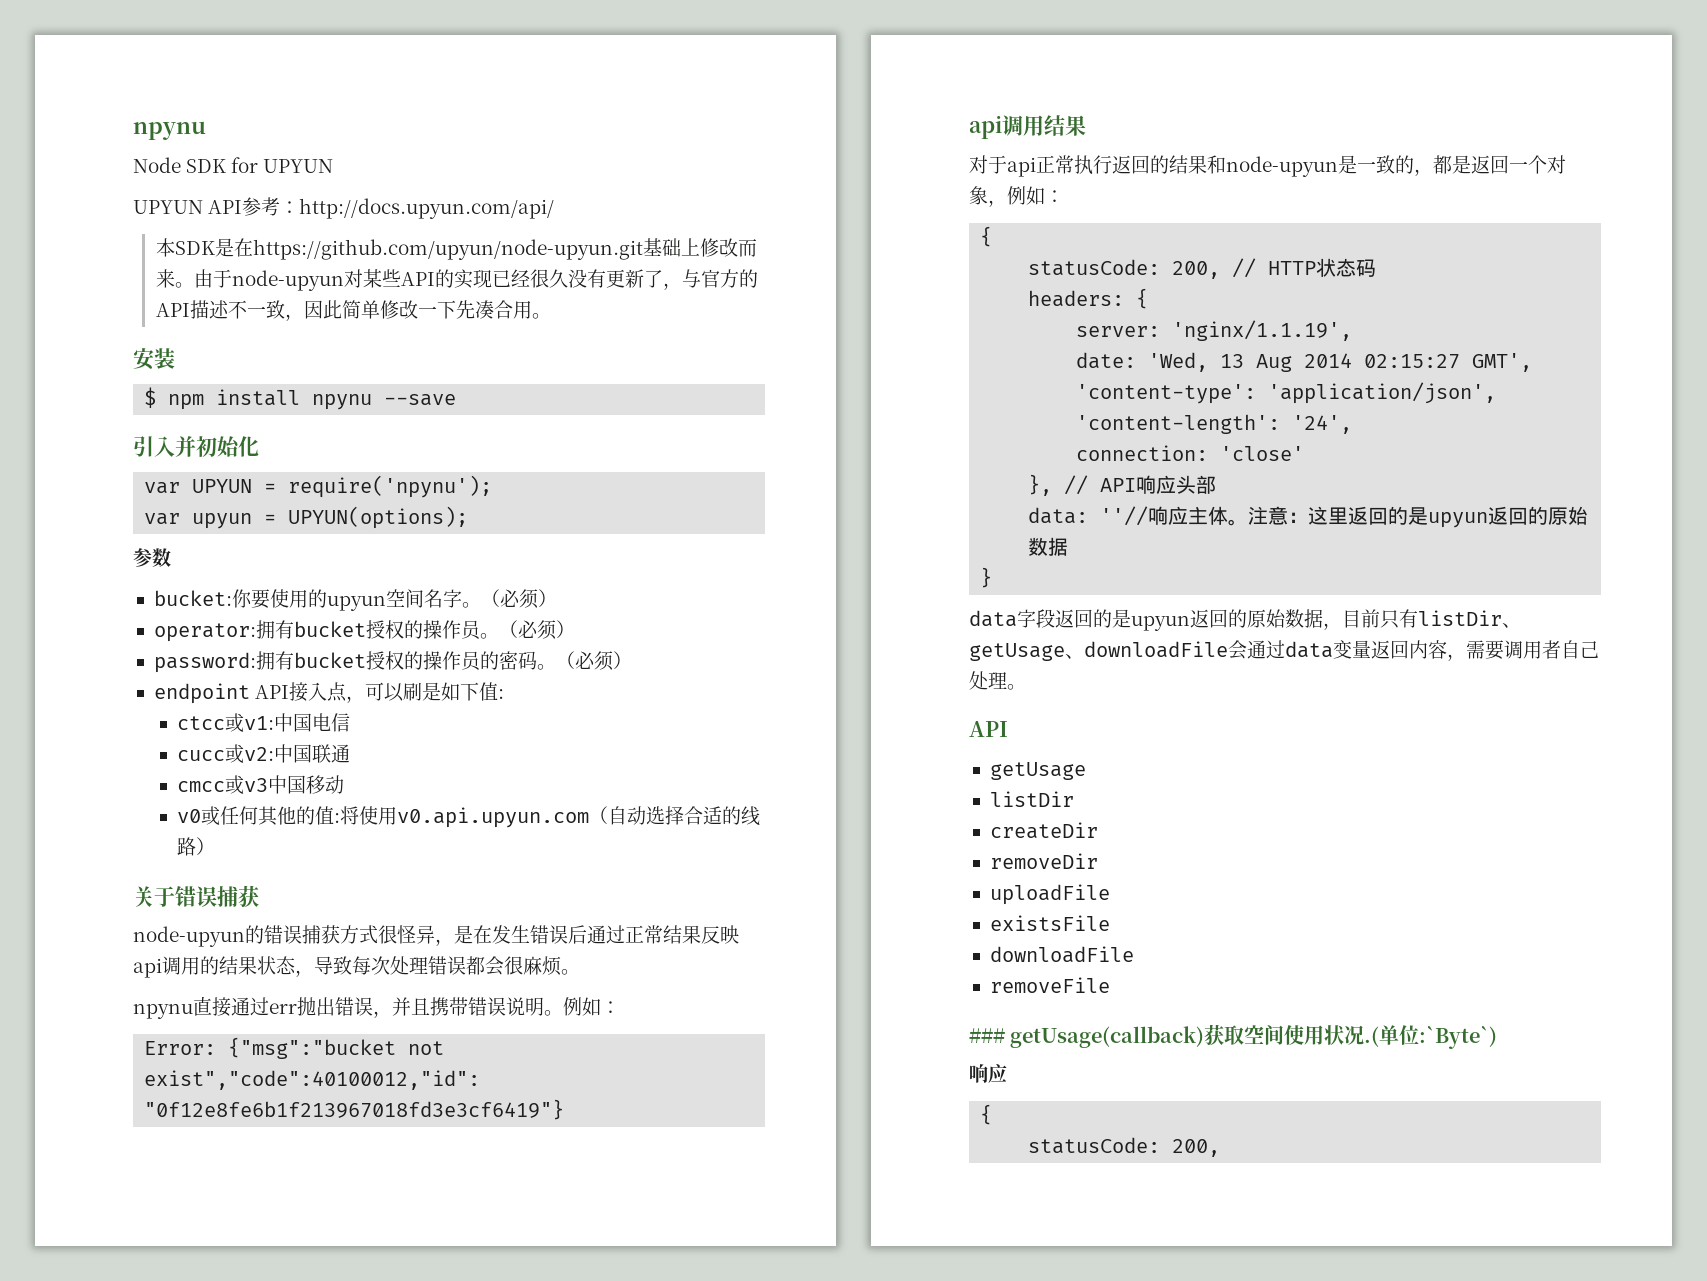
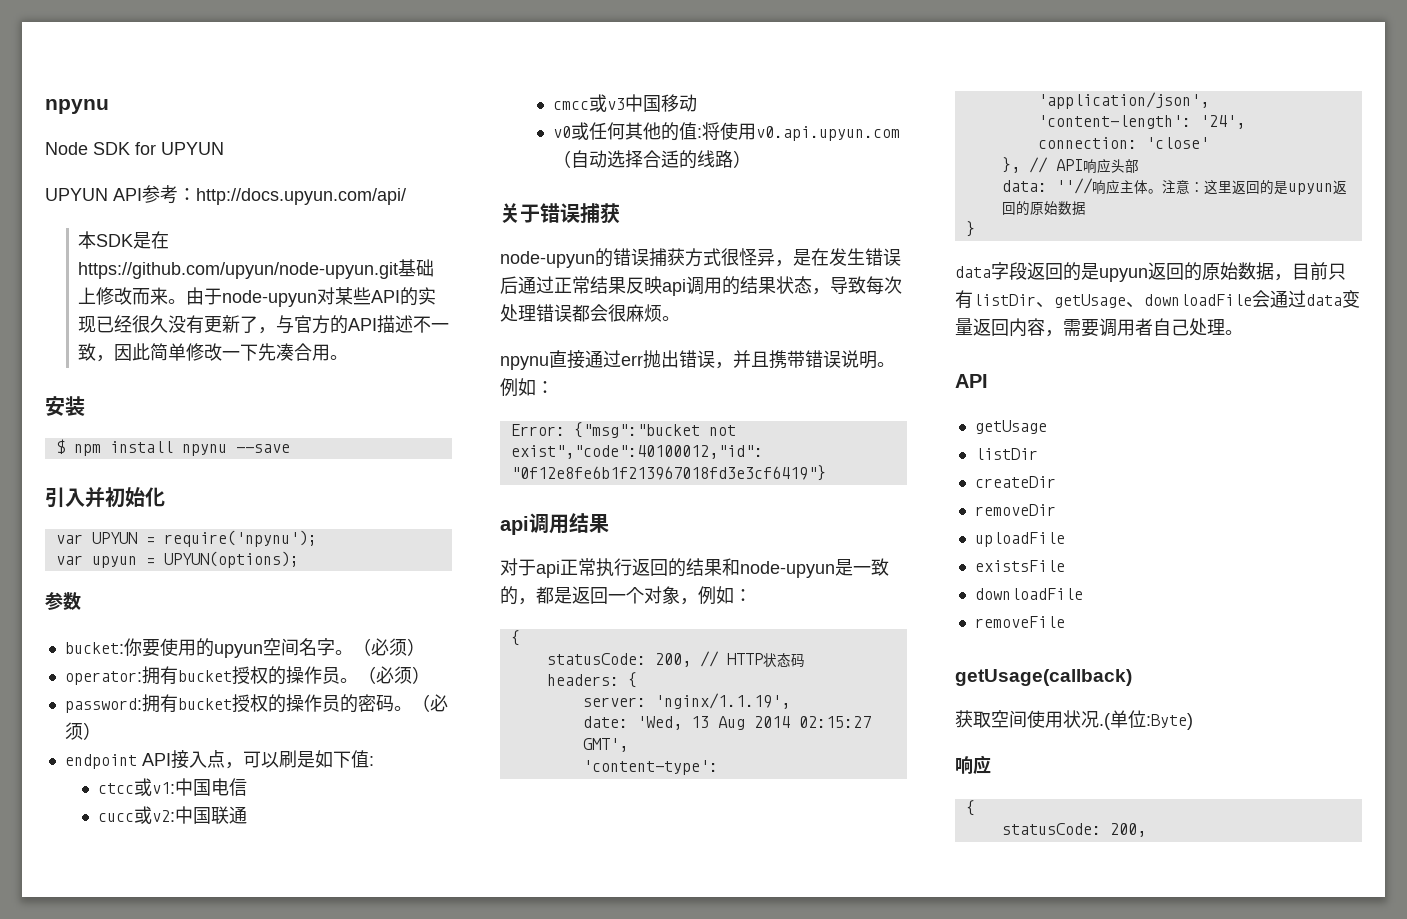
- ### getUsage(callback)获取空间使用状况.(单位:`Byte`)
+ getUsage(callback)
+ 获取空间使用状况.(单位:Byte)

